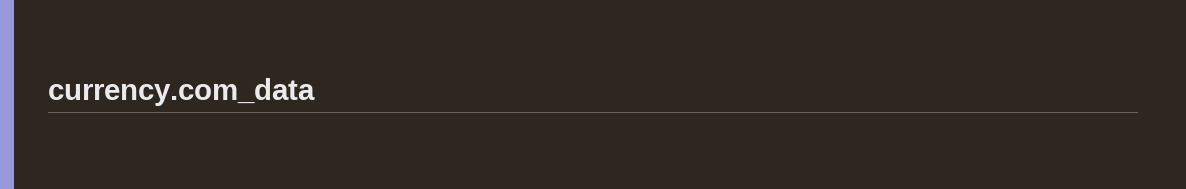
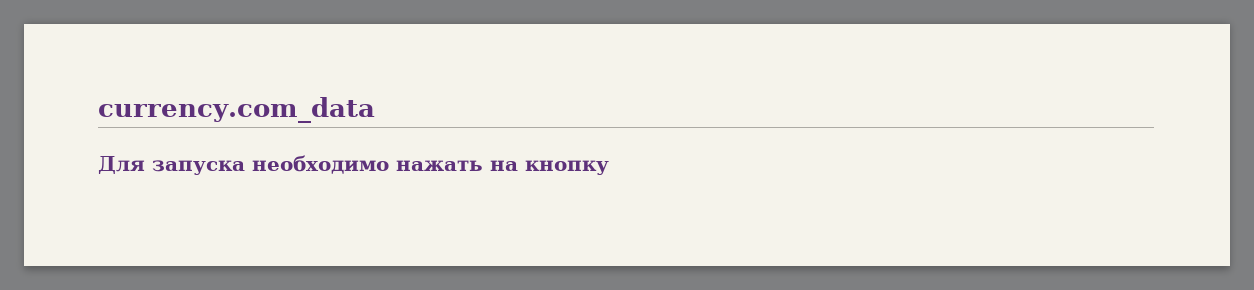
+ Для запуска необходимо нажать на кнопку

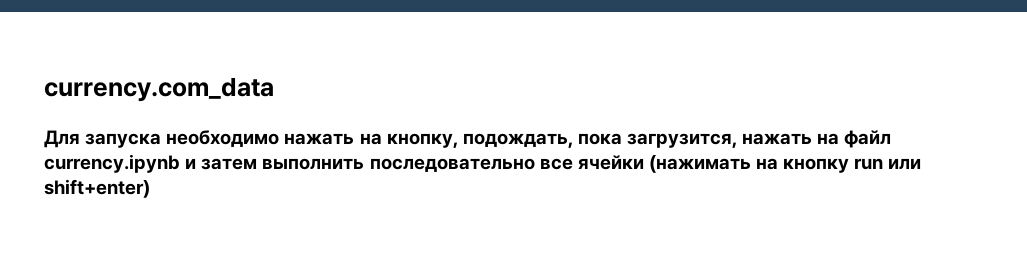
- Для запуска необходимо нажать на кнопку
+ Для запуска необходимо нажать на кнопку, подождать, пока загрузится, нажать на файл currency.ipynb и затем выполнить последовательно все ячейки (нажимать на кнопку run или shift+enter)

